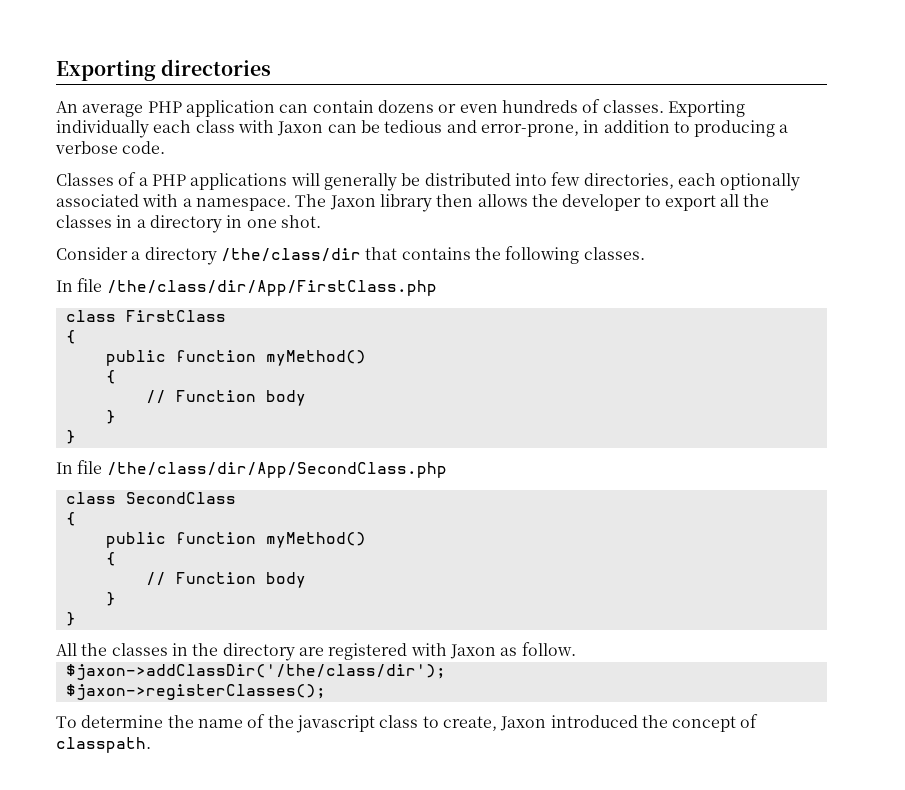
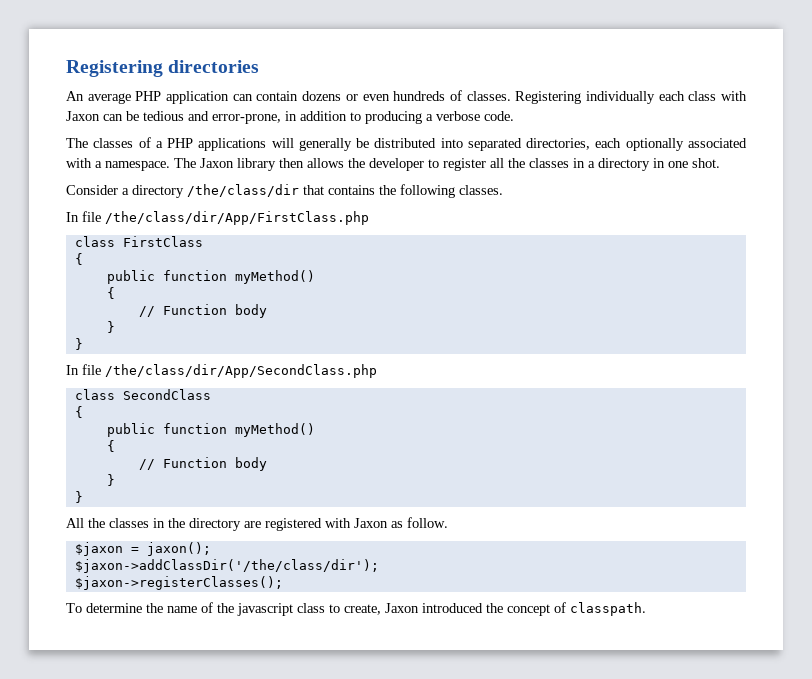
- Exporting directories
+ Registering directories
- Exporting individually each class with Jaxon can be tedious and error-prone, in addition to producing a verbose code.
+ Registering individually each class with Jaxon can be tedious and error-prone, in addition to producing a verbose code.
- Classes of a PHP applications will generally be distributed into few directories, each optionally associated with a namespace.
+ The classes of a PHP applications will generally be distributed into separated directories, each optionally associated with a namespace.
- The Jaxon library then allows the developer to export all the classes in a directory in one shot.
+ The Jaxon library then allows the developer to register all the classes in a directory in one shot.
+ $jaxon = jaxon();

